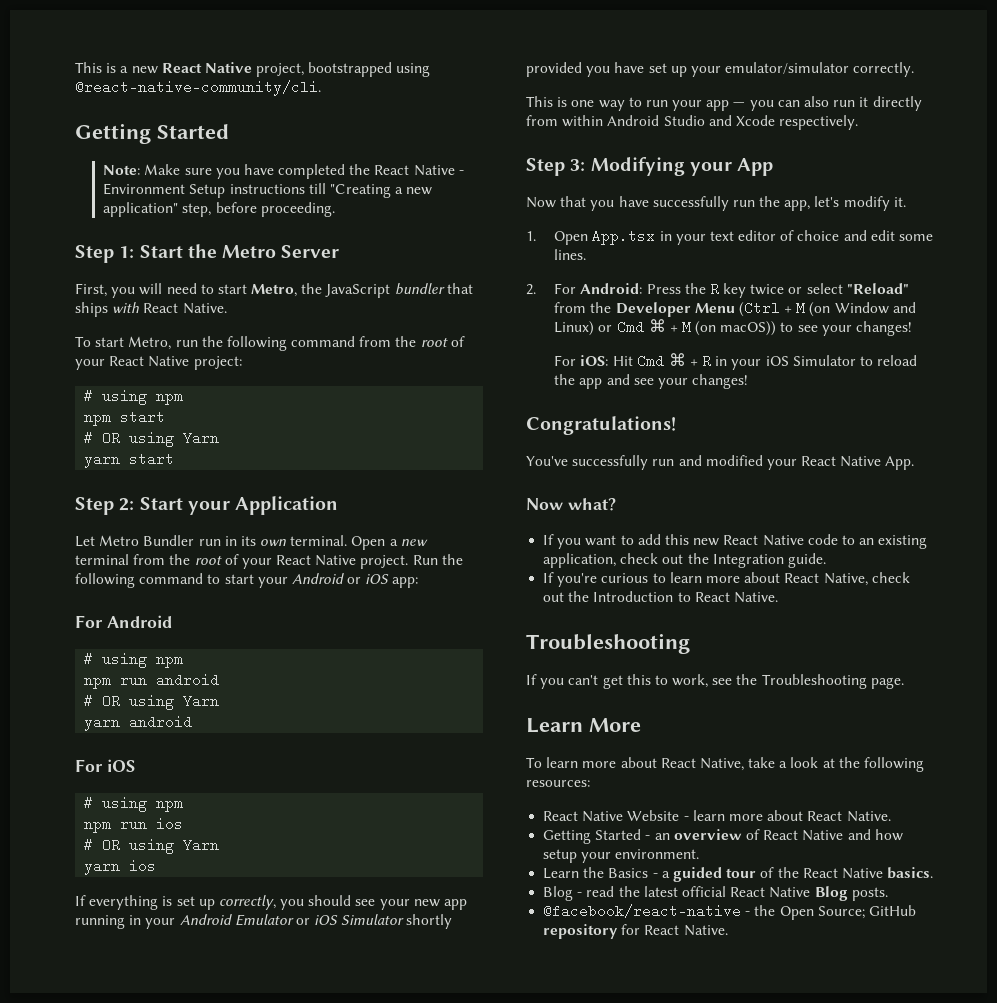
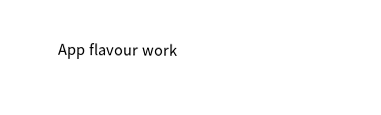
- This is a new React Native project, bootstrapped using @react-native-community/cli.
- Getting Started
- Note: Make sure you have completed the React Native - Environment Setup instructions till "Creating a new application" step, before proceeding.
- Step 1: Start the Metro Server
- First, you will need to start Metro, the JavaScript bundler that ships with React Native.
- To start Metro, run the following command from the root of your React Native project:
- # using npm
- npm start
- # OR using Yarn
- yarn start
- Step 2: Start your Application
- Let Metro Bundler run in its own terminal. Open a new terminal from the root of your React Native project. Run the following command to start your Android or iOS app:
- For Android
- # using npm
- npm run android
- # OR using Yarn
- yarn android
- For iOS
- # using npm
- npm run ios
- # OR using Yarn
- yarn ios
- If everything is set up correctly, you should see your new app running in your Android Emulator or iOS Simulator shortly provided you have set up your emulator/simulator correctly.
- This is one way to run your app — you can also run it directly from within Android Studio and Xcode respectively.
- Step 3: Modifying your App
- Now that you have successfully run the app, let's modify it.
- 1. Open App.tsx in your text editor of choice and edit some lines.
- 2. For Android: Press the R key twice or select "Reload" from the Developer Menu (Ctrl + M (on Window and Linux) or Cmd ⌘ + M (on macOS)) to see your changes!
- For iOS: Hit Cmd ⌘ + R in your iOS Simulator to reload the app and see your changes!
- Congratulations!
- You've successfully run and modified your React Native App.
- Now what?
- If you want to add this new React Native code to an existing application, check out the Integration guide.
- If you're curious to learn more about React Native, check out the Introduction to React Native.
- Troubleshooting
- If you can't get this to work, see the Troubleshooting page.
- Learn More
- To learn more about React Native, take a look at the following resources:
- React Native Website - learn more about React Native.
- Getting Started - an overview of React Native and how setup your environment.
- Learn the Basics - a guided tour of the React Native basics.
- Blog - read the latest official React Native Blog posts.
- @facebook/react-native - the Open Source; GitHub repository for React Native.
+ App flavour work

